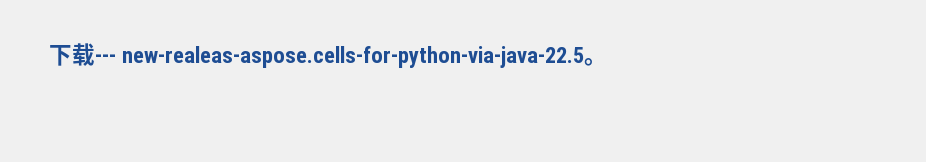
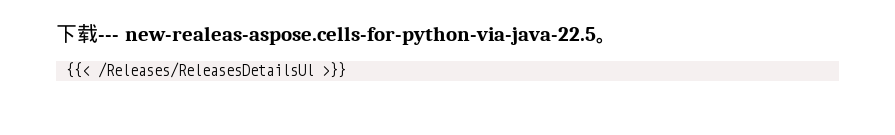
+ {{< /Releases/ReleasesDetailsUl >}}

